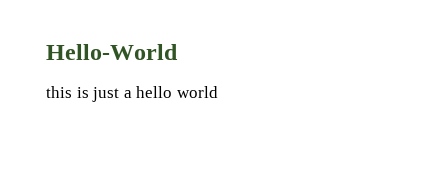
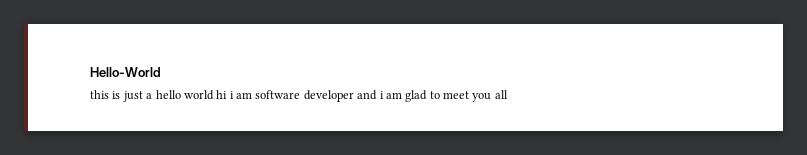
- this is just a hello world
+ this is just a hello world hi i am software developer and i am glad to meet you all

